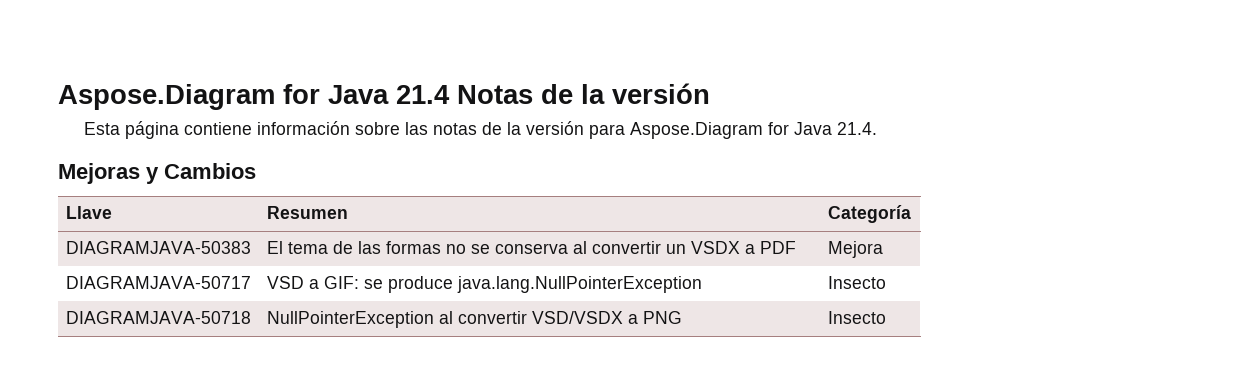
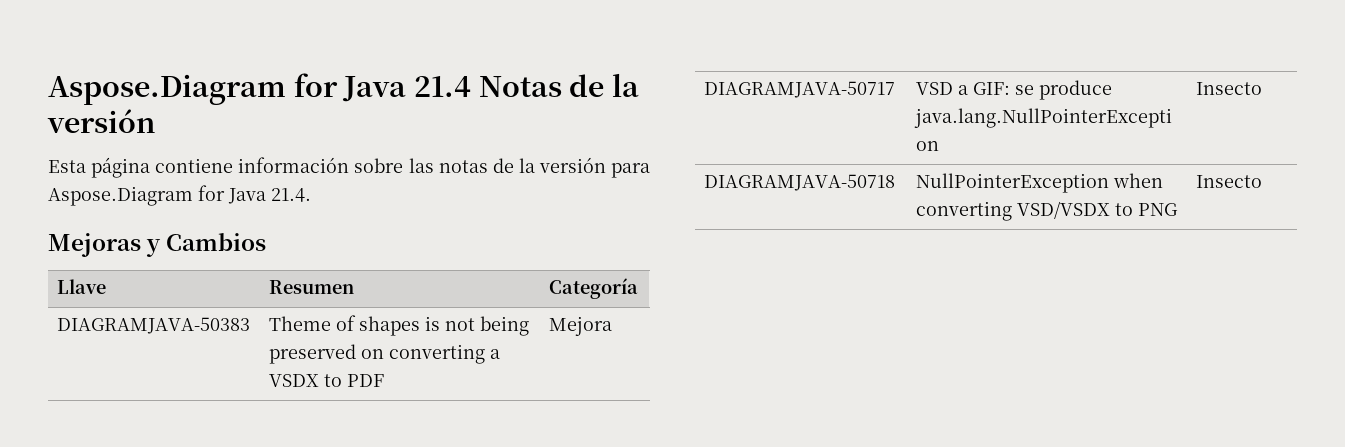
- DIAGRAMJAVA-50383 | El tema de las formas no se conserva al convertir un VSDX a PDF | Mejora
+ DIAGRAMJAVA-50383 | Theme of shapes is not being preserved on converting a VSDX to PDF | Mejora
- DIAGRAMJAVA-50718 | NullPointerException al convertir VSD/VSDX a PNG | Insecto
+ DIAGRAMJAVA-50718 | NullPointerException when converting VSD/VSDX to PNG | Insecto

